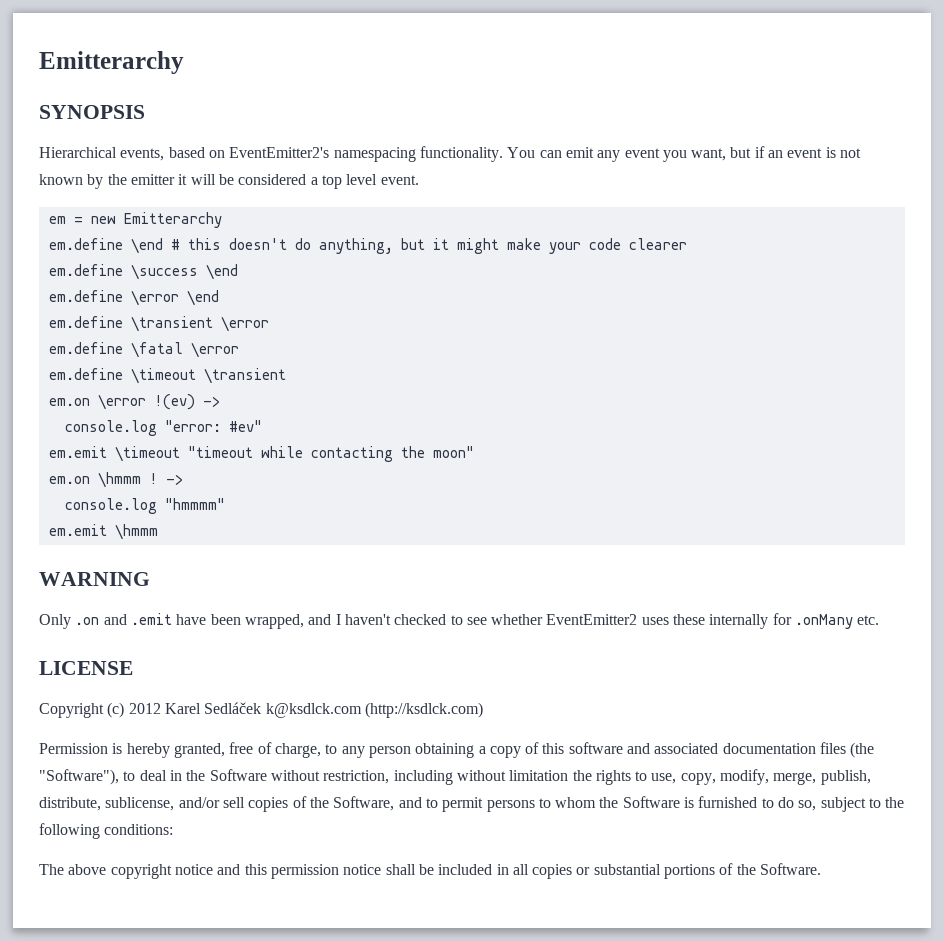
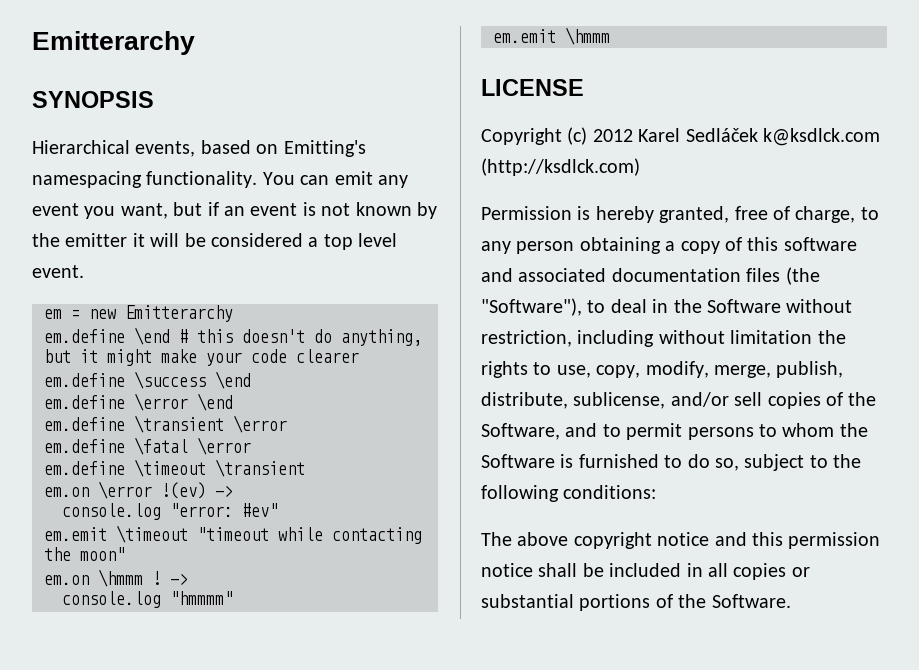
- Hierarchical events, based on EventEmitter2's namespacing functionality.
+ Hierarchical events, based on Emitting's namespacing functionality.
- WARNING
- Only .on and .emit have been wrapped, and I haven't checked to see whether EventEmitter2 uses these internally for .onMany etc.

